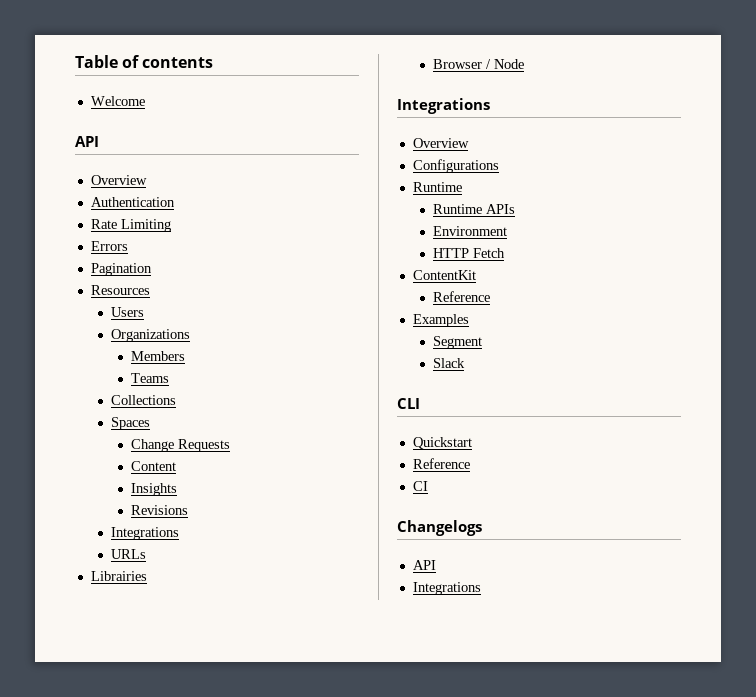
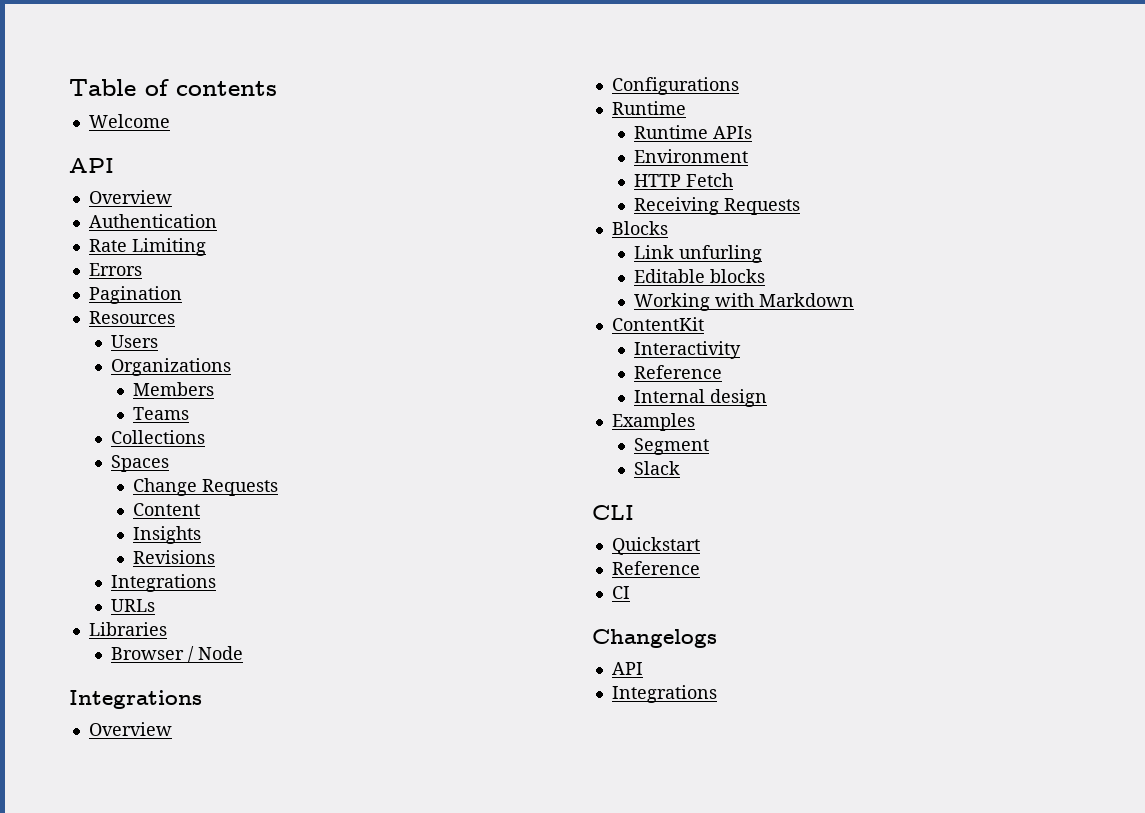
- Librairies
+ Libraries
+ Receiving Requests
+ Blocks
+ Link unfurling
+ Editable blocks
+ Working with Markdown
  ContentKit
+ Interactivity
  Reference
+ Internal design

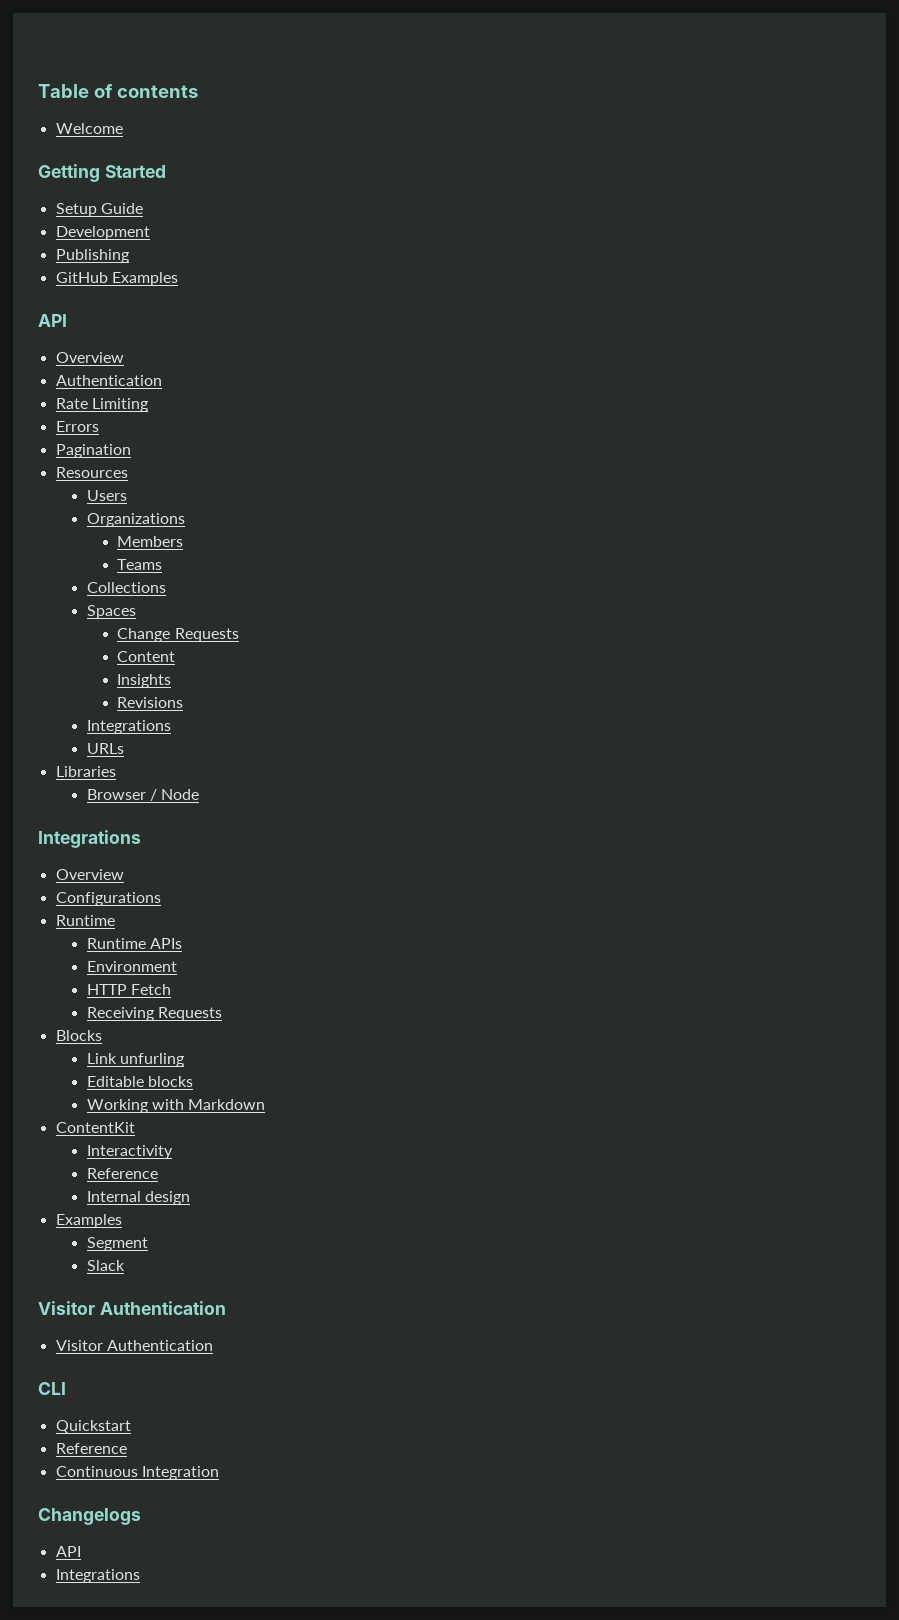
+ Getting Started
+ Setup Guide
+ Development
+ Publishing
+ GitHub Examples
  Slack
+ Visitor Authentication
+ Visitor Authentication
- CI
+ Continuous Integration

